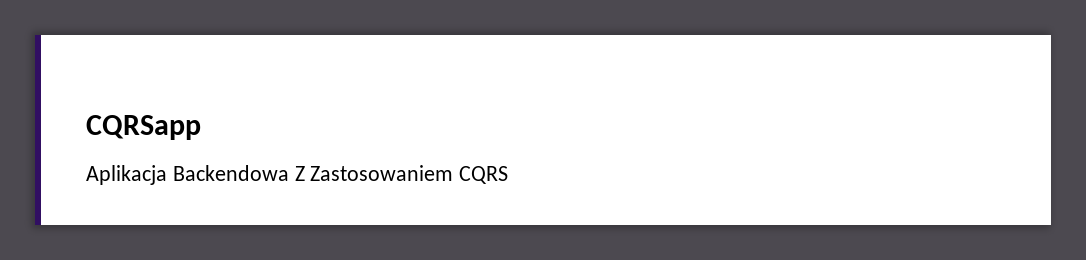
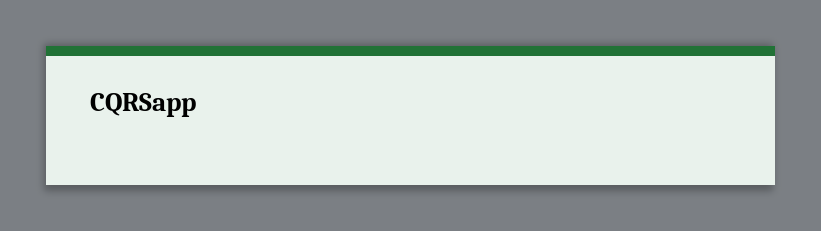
- Aplikacja Backendowa Z Zastosowaniem CQRS

